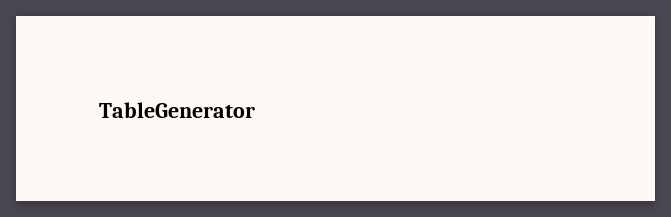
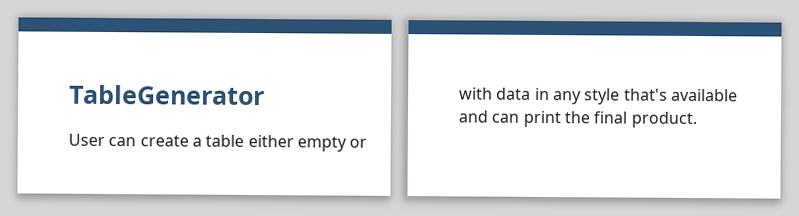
+ User can create a table either empty or with data in any style that's available and can print the final product.

